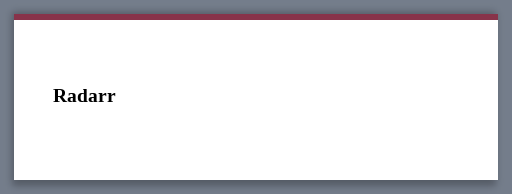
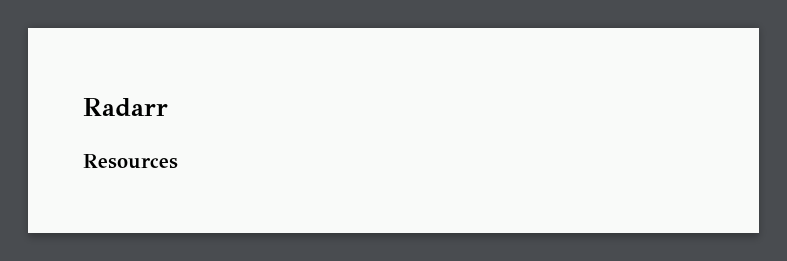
+ Resources

